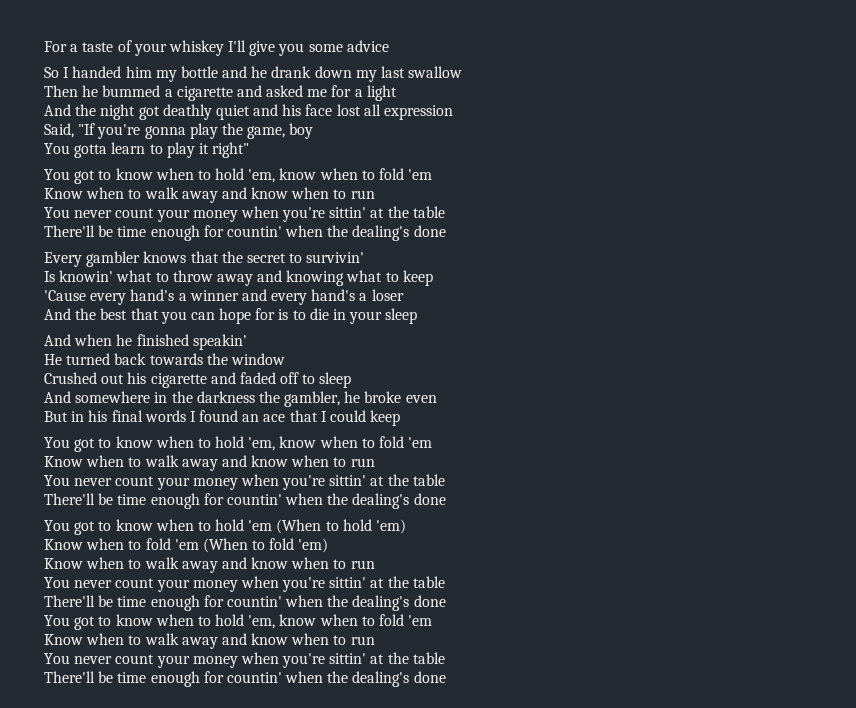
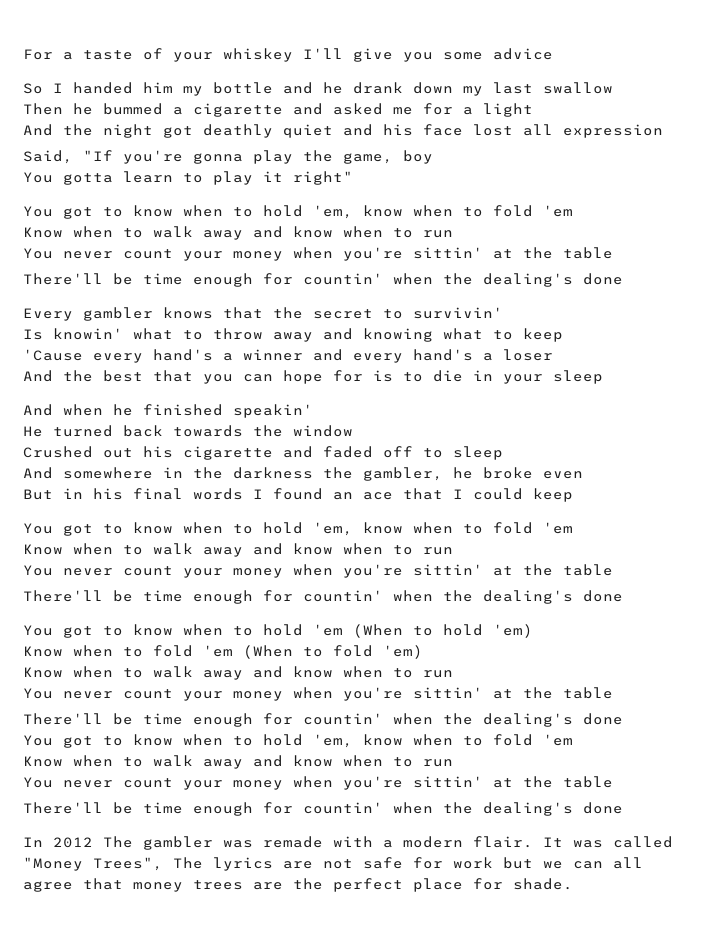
+ In 2012 The gambler was remade with a modern flair. It was called "Money Trees", The lyrics are not safe for work but we can all agree that money trees are the perfect place for shade.

